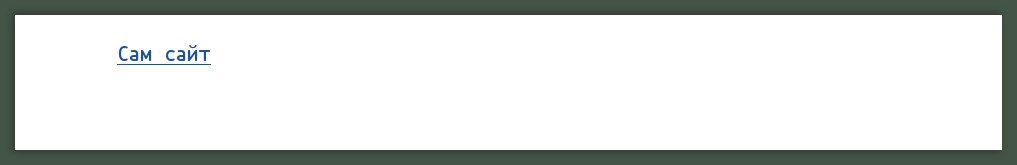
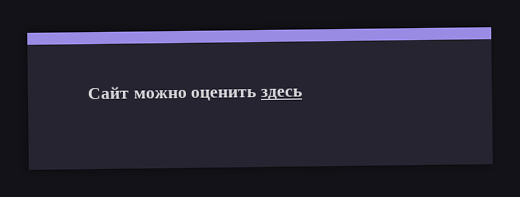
- Сам сайт
+ Сайт можно оценить здесь

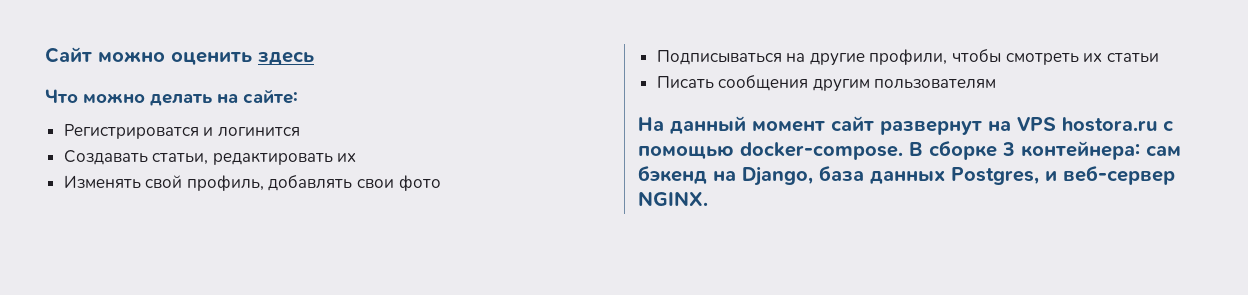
+ Что можно делать на сайте:
+ Регистрироватся и логинится
+ Создавать статьи, редактировать их
+ Изменять свой профиль, добавлять свои фото
+ Подписываться на другие профили, чтобы смотреть их статьи
+ Писать сообщения другим пользователям
+ На данный момент сайт развернут на VPS hostora.ru с помощью docker-compose. В сборке 3 контейнера: сам бэкенд на Django, база данных Postgres, и веб-сервер NGINX.

